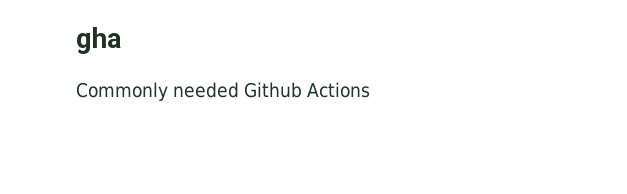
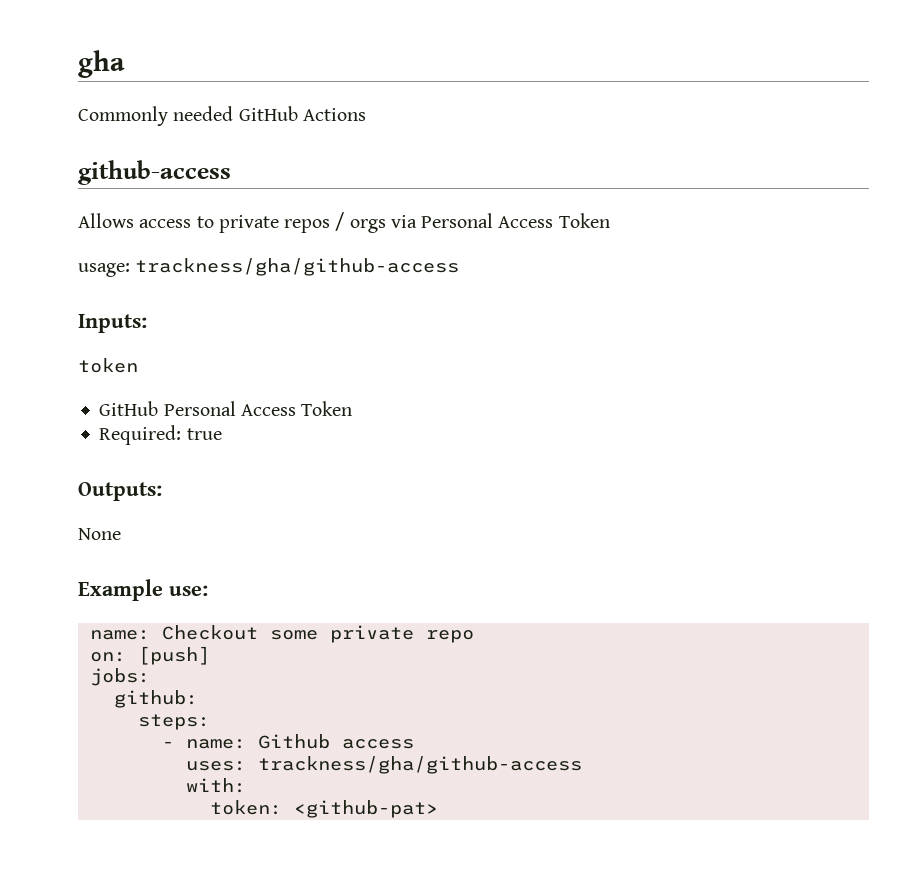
- Commonly needed Github Actions
+ Commonly needed GitHub Actions
+ github-access
+ Allows access to private repos / orgs via Personal Access Token
+ usage: trackness/gha/github-access
+ Inputs:
+ token
+ GitHub Personal Access Token
+ Required: true
+ Outputs:
+ None
+ Example use:
+ name: Checkout some private repo
+ on: [push]
+ jobs:
+ github:
+ steps:
+ - name: Github access
+ uses: trackness/gha/github-access
+ with:
+ token: <github-pat>

